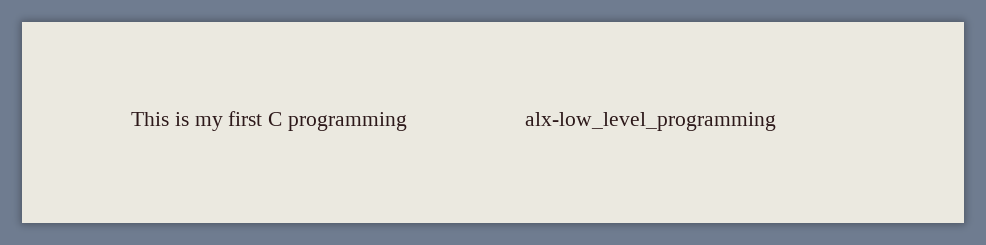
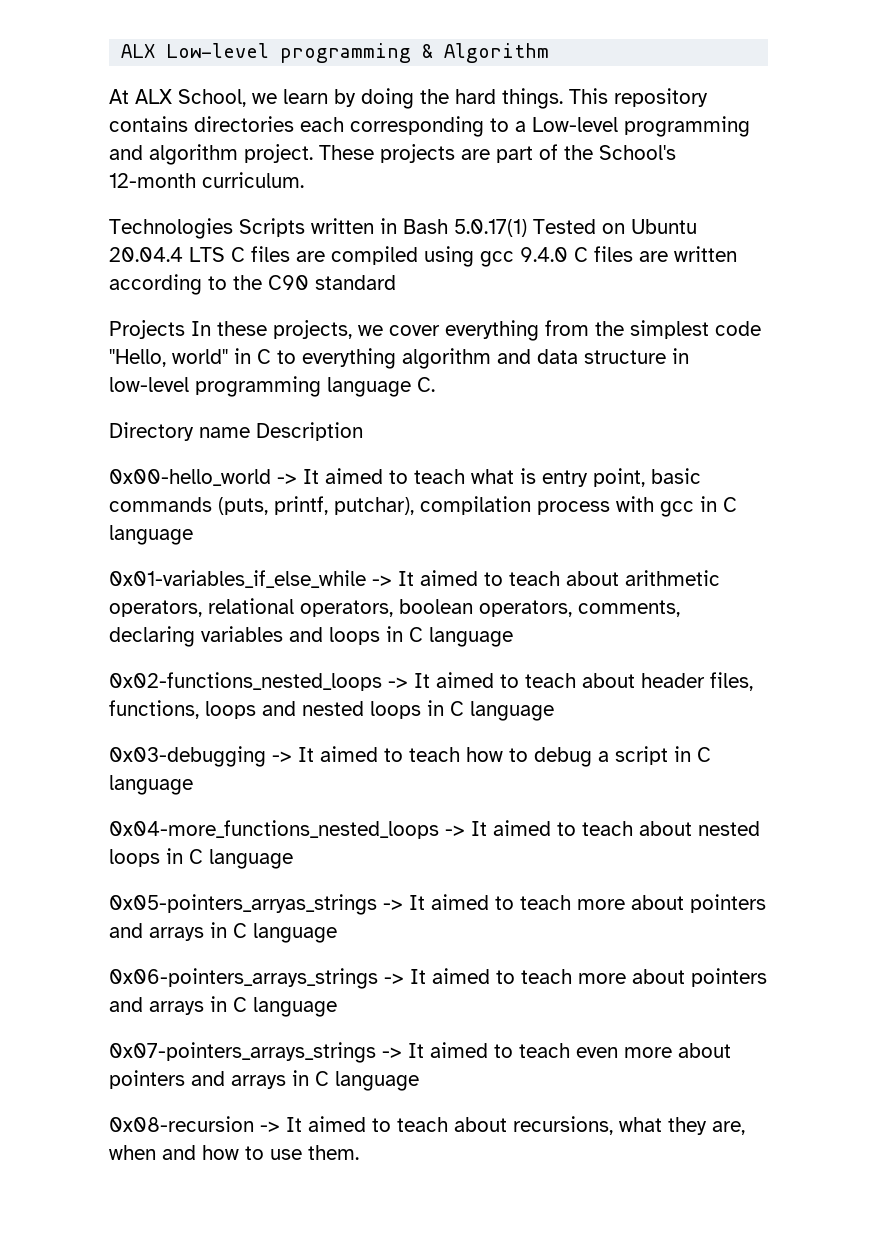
- This is my first C programming alx-low_level_programming
+ ALX Low-level programming & Algorithm
+ At ALX School, we learn by doing the hard things. This repository contains directories each corresponding to a Low-level programming and algorithm project. These projects are part of the School's 12-month curriculum.
+ Technologies Scripts written in Bash 5.0.17(1) Tested on Ubuntu 20.04.4 LTS C files are compiled using gcc 9.4.0 C files are written according to the C90 standard
+ Projects In these projects, we cover everything from the simplest code "Hello, world" in C to everything algorithm and data structure in low-level programming language C.
+ Directory name Description
+ 0x00-hello_world -> It aimed to teach what is entry point, basic commands (puts, printf, putchar), compilation process with gcc in C language
+ 0x01-variables_if_else_while -> It aimed to teach about arithmetic operators, relational operators, boolean operators, comments, declaring variables and loops in C language
+ 0x02-functions_nested_loops -> It aimed to teach about header files, functions, loops and nested loops in C language
+ 0x03-debugging -> It aimed to teach how to debug a script in C language
+ 0x04-more_functions_nested_loops -> It aimed to teach about nested loops in C language
+ 0x05-pointers_arryas_strings -> It aimed to teach more about pointers and arrays in C language
+ 0x06-pointers_arrays_strings -> It aimed to teach more about pointers and arrays in C language
+ 0x07-pointers_arrays_strings -> It aimed to teach even more about pointers and arrays in C language
+ 0x08-recursion -> It aimed to teach about recursions, what they are, when and how to use them.

